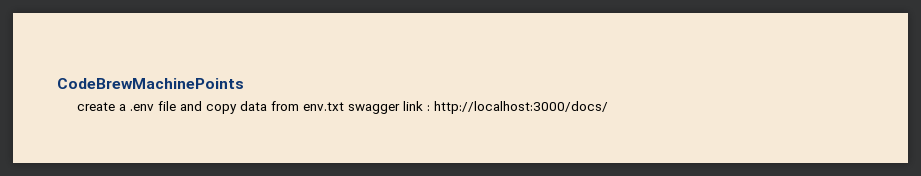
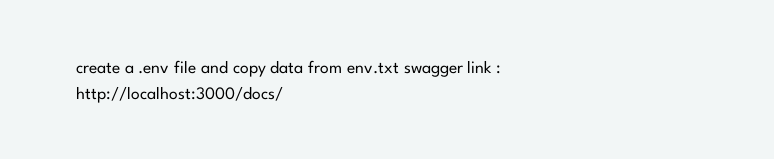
- CodeBrewMachinePoints

